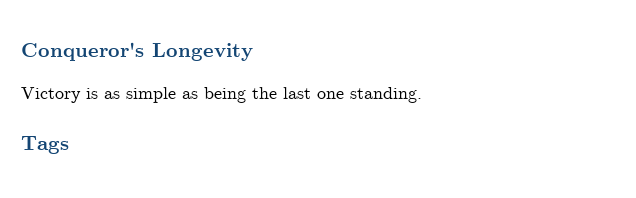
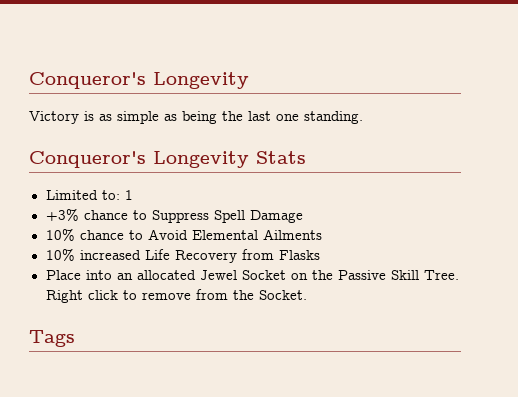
+ Conqueror's Longevity Stats
+ Limited to: 1
+ +3% chance to Suppress Spell Damage
+ 10% chance to Avoid Elemental Ailments
+ 10% increased Life Recovery from Flasks
+ Place into an allocated Jewel Socket on the Passive Skill Tree. Right click to remove from the Socket.

